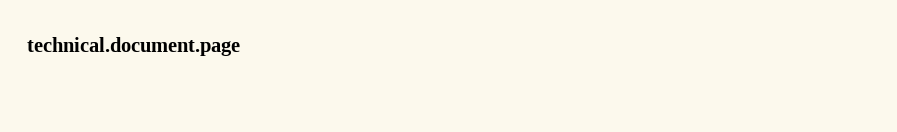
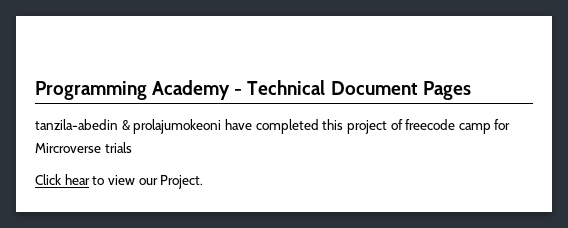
- technical.document.page
+ Programming Academy - Technical Document Pages
+ tanzila-abedin & prolajumokeoni have completed this project of freecode camp for Mircroverse trials
+ Click hear to view our Project.

